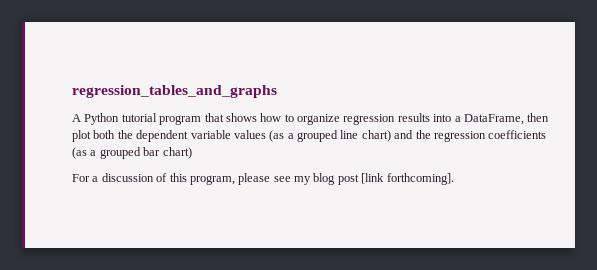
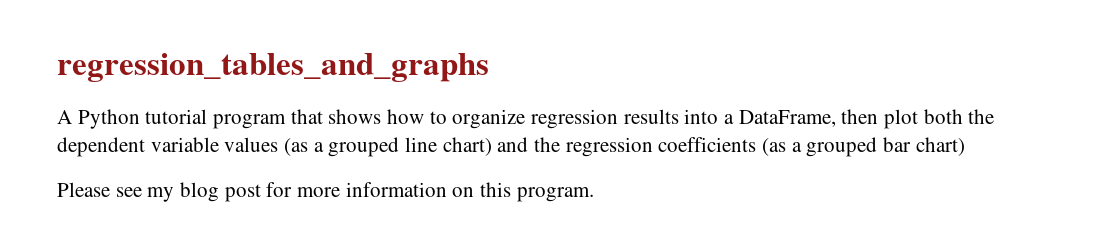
- For a discussion of this program, please see my blog post [link forthcoming].
+ Please see my blog post for more information on this program.

